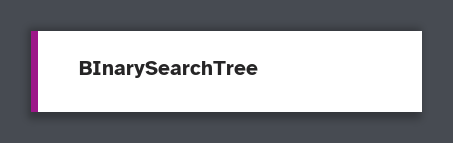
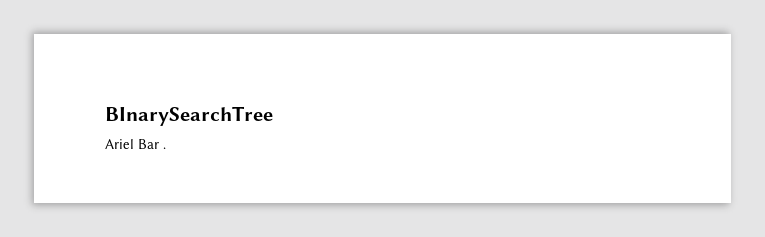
+ Ariel Bar .

